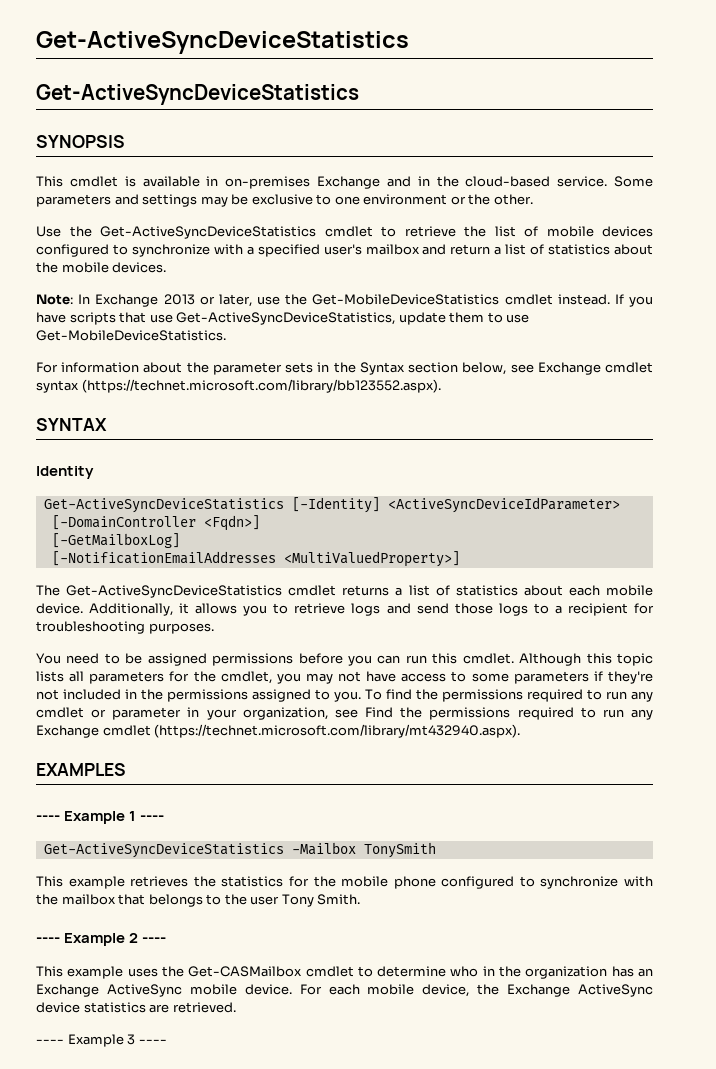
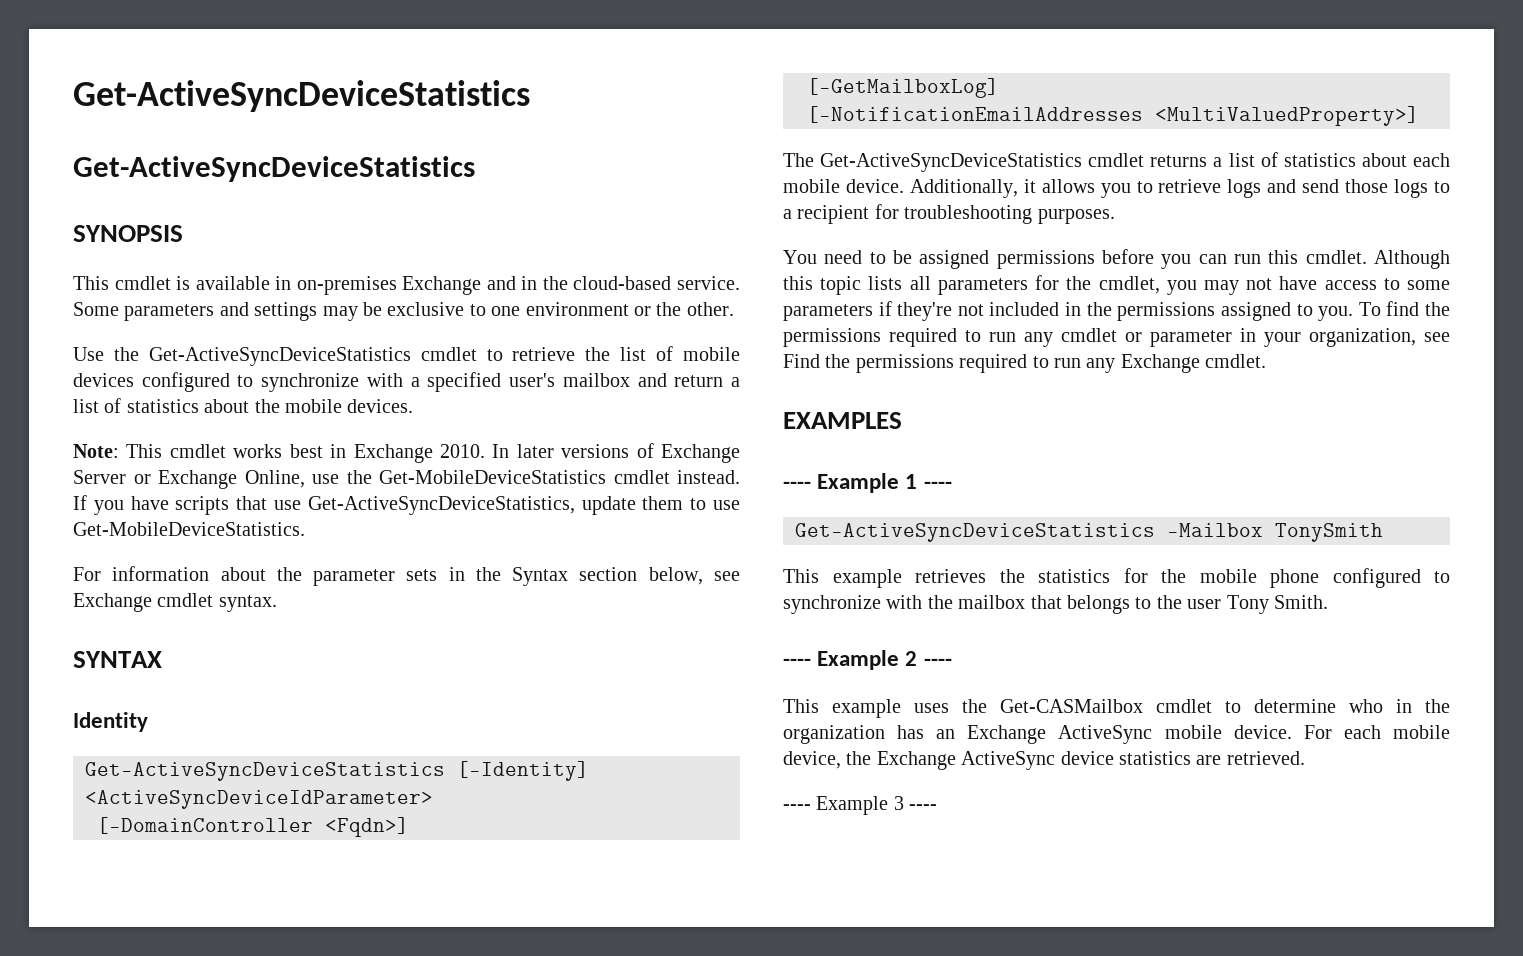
- Note: In Exchange 2013 or later, use the Get-MobileDeviceStatistics cmdlet instead.
+ Note: This cmdlet works best in Exchange 2010. In later versions of Exchange Server or Exchange Online, use the Get-MobileDeviceStatistics cmdlet instead.
- For information about the parameter sets in the Syntax section below, see Exchange cmdlet syntax (https://technet.microsoft.com/library/bb123552.aspx).
+ For information about the parameter sets in the Syntax section below, see Exchange cmdlet syntax.
- To find the permissions required to run any cmdlet or parameter in your organization, see Find the permissions required to run any Exchange cmdlet (https://technet.microsoft.com/library/mt432940.aspx).
+ To find the permissions required to run any cmdlet or parameter in your organization, see Find the permissions required to run any Exchange cmdlet.

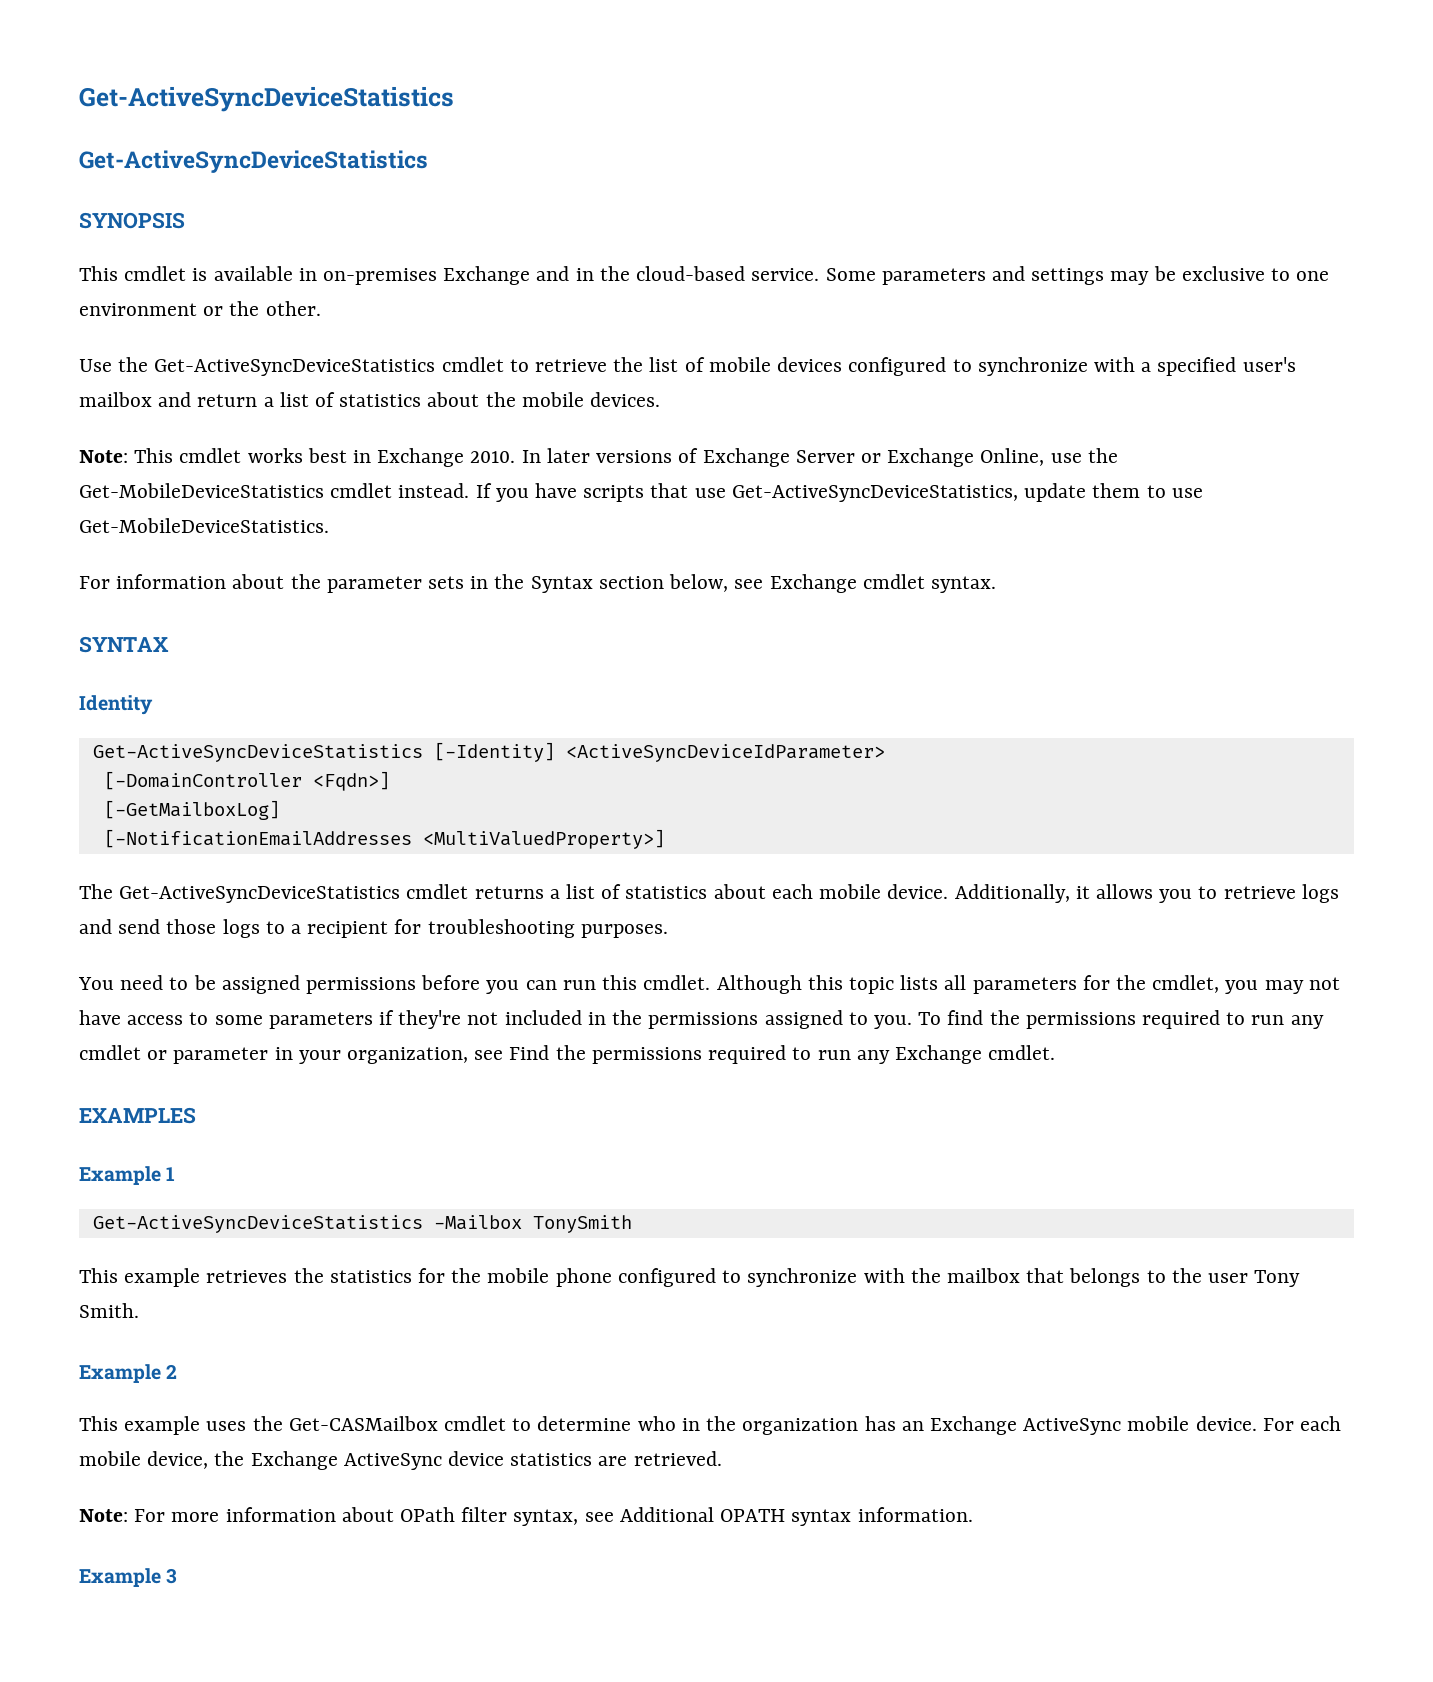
- ---- Example 1 ----
+ Example 1
- ---- Example 2 ----
+ Example 2
- ---- Example 3 ----
+ Note: For more information about OPath filter syntax, see Additional OPATH syntax information.
+ Example 3

